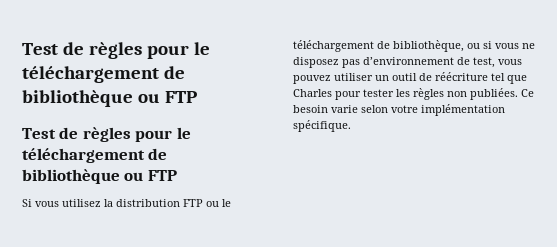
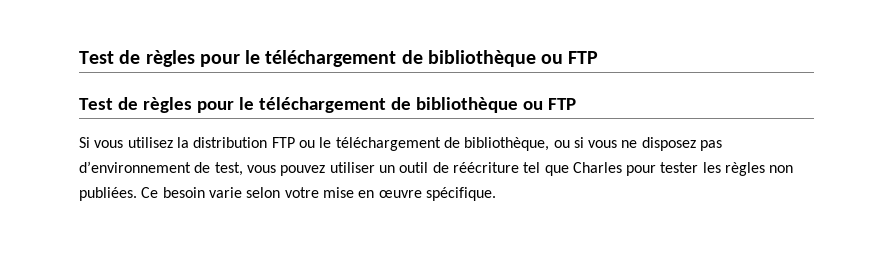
- Ce besoin varie selon votre implémentation spécifique.
+ Ce besoin varie selon votre mise en œuvre spécifique.

